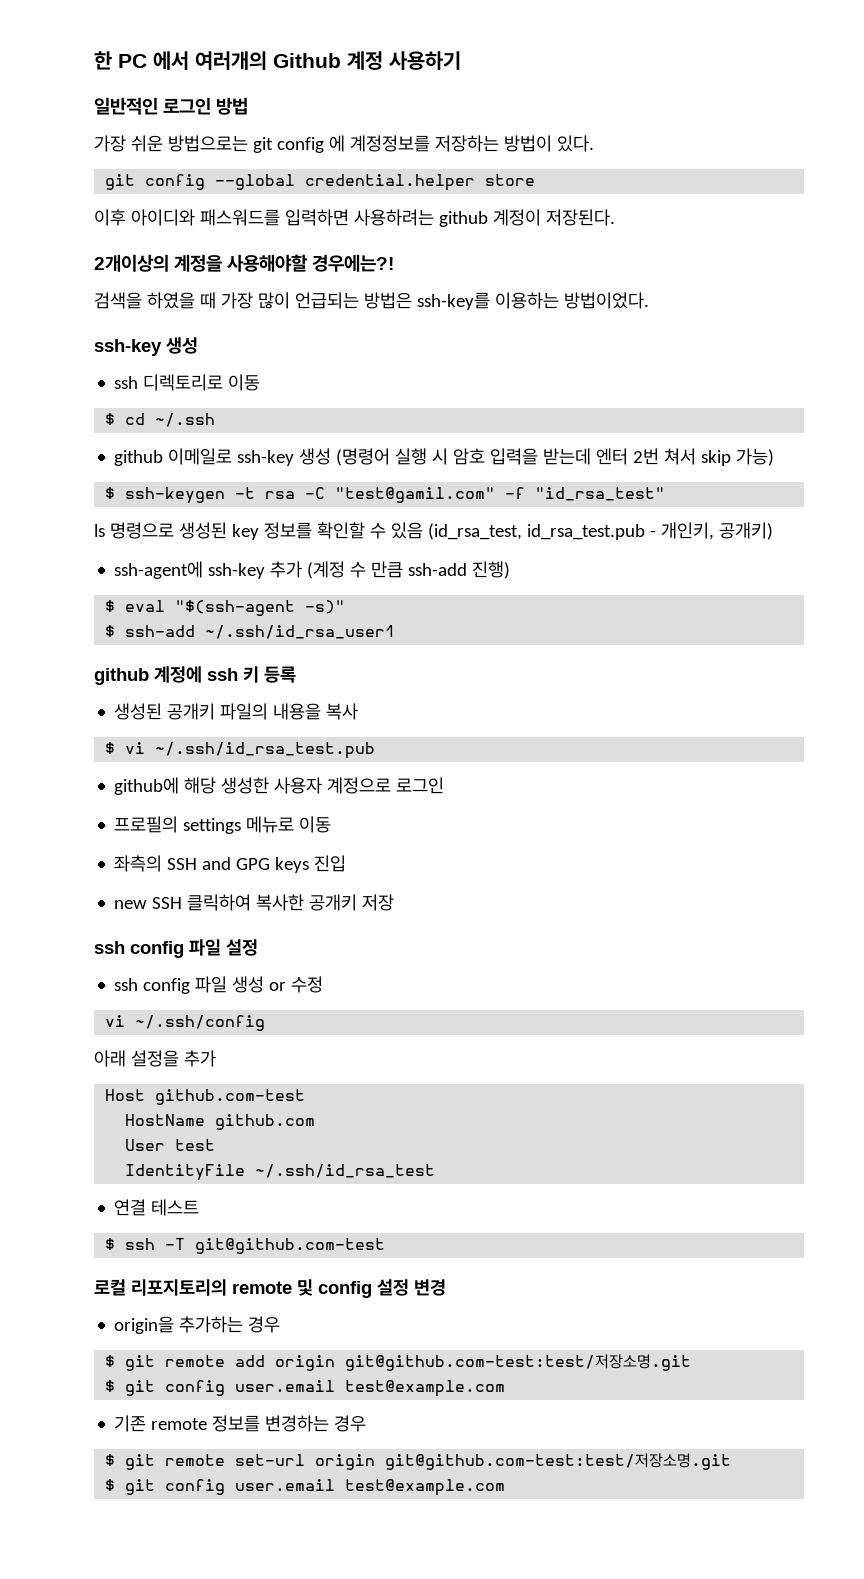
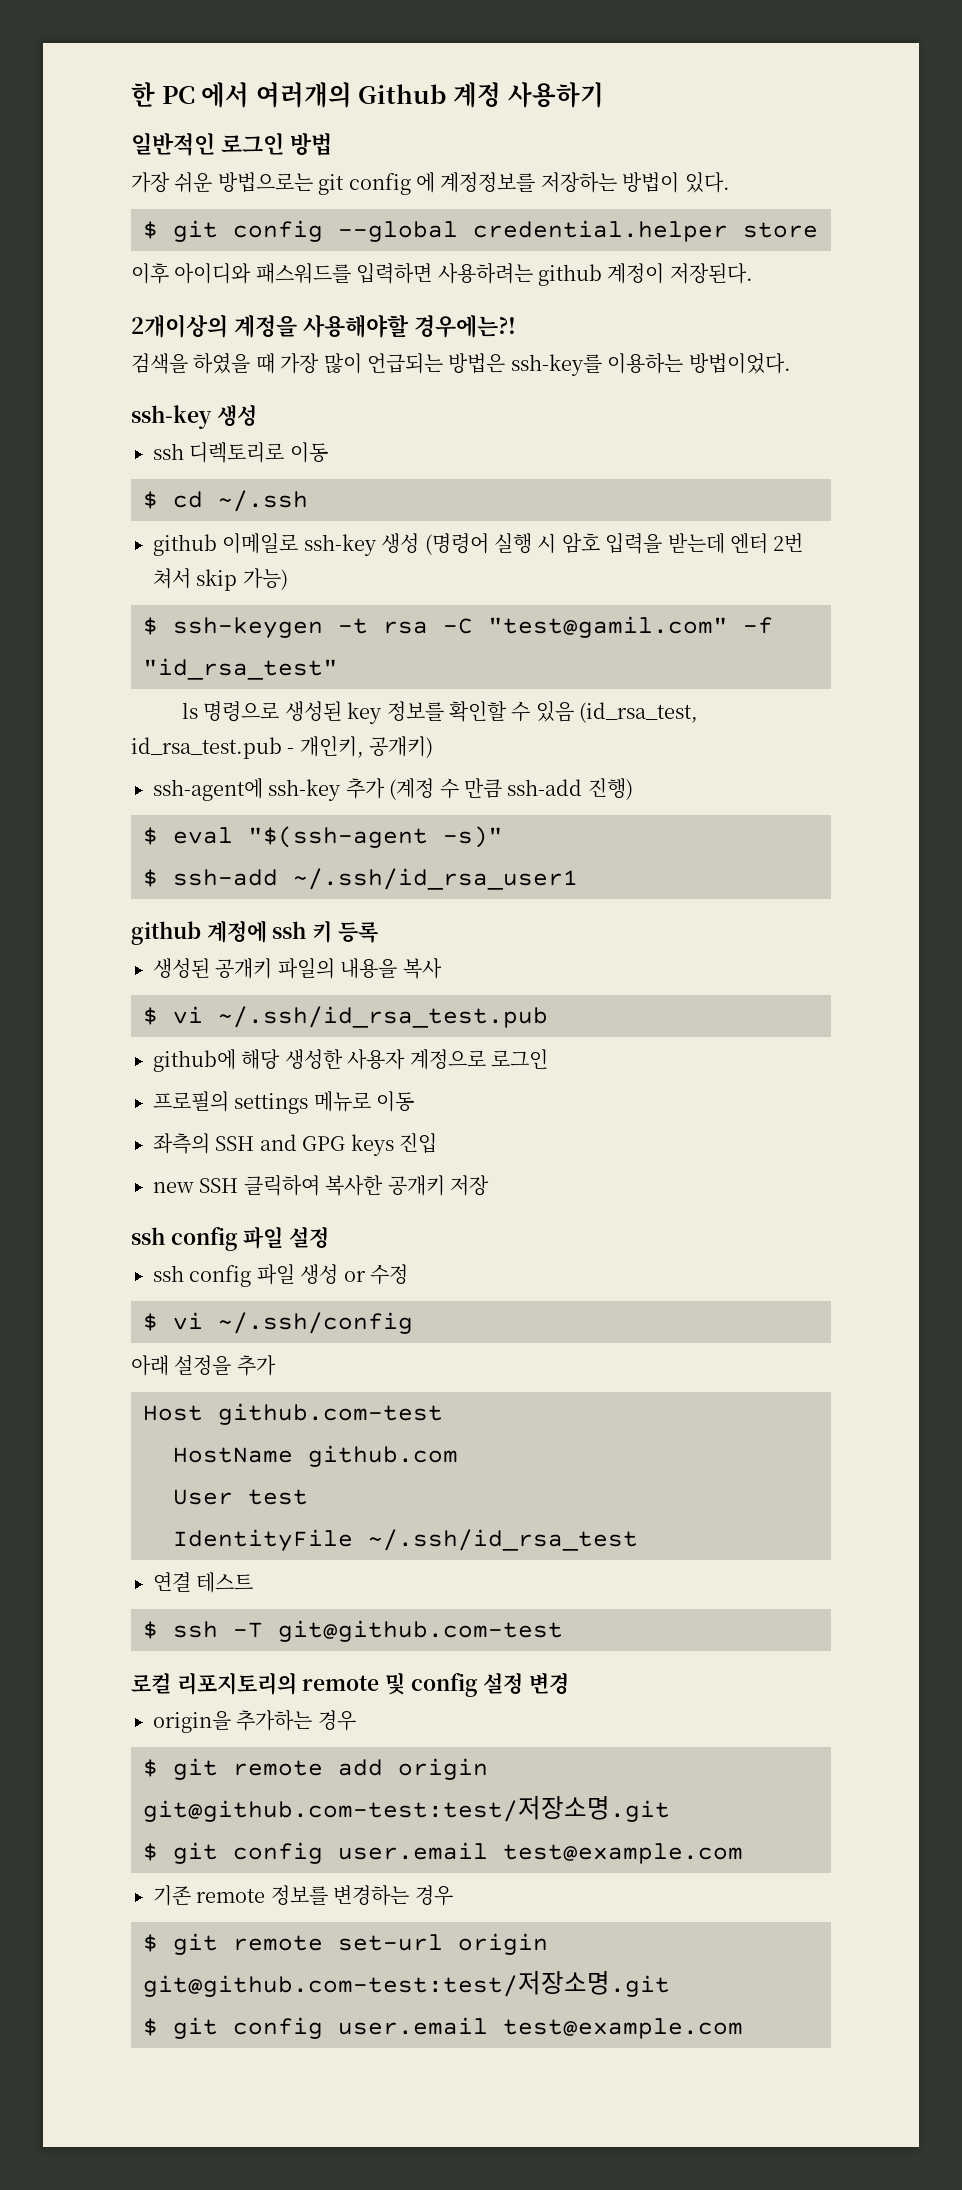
- git config --global credential.helper store
+ $ git config --global credential.helper store
- vi ~/.ssh/config
+ $ vi ~/.ssh/config

